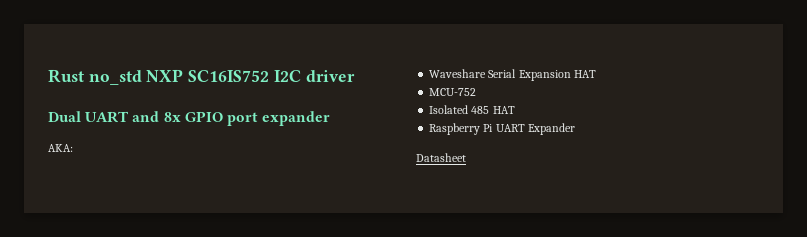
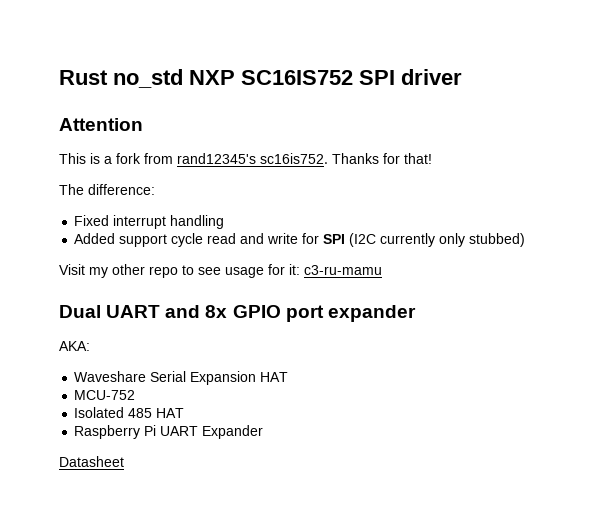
- Rust no_std NXP SC16IS752 I2C driver
+ Rust no_std NXP SC16IS752 SPI driver
+ Attention
+ This is a fork from rand12345's sc16is752. Thanks for that!
+ The difference:
+ Fixed interrupt handling
+ Added support cycle read and write for SPI (I2C currently only stubbed)
+ Visit my other repo to see usage for it: c3-ru-mamu

